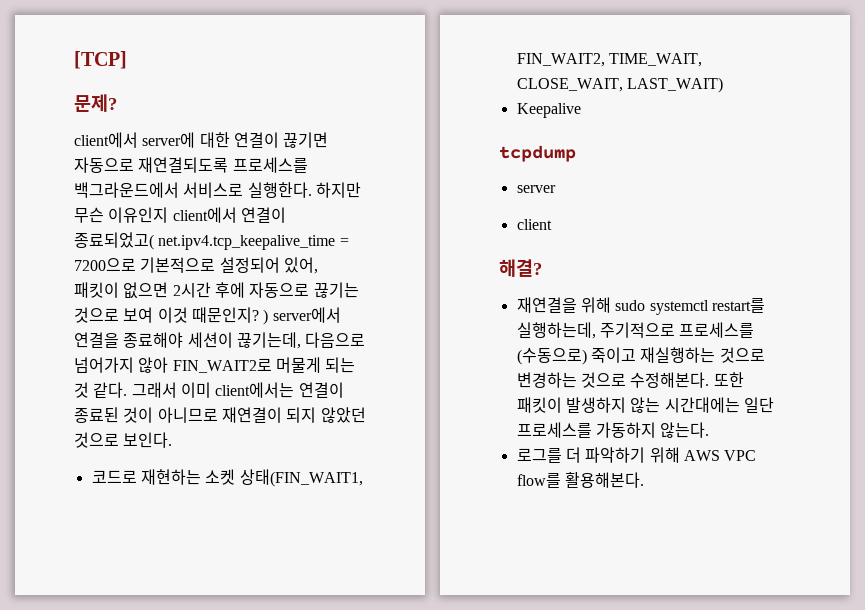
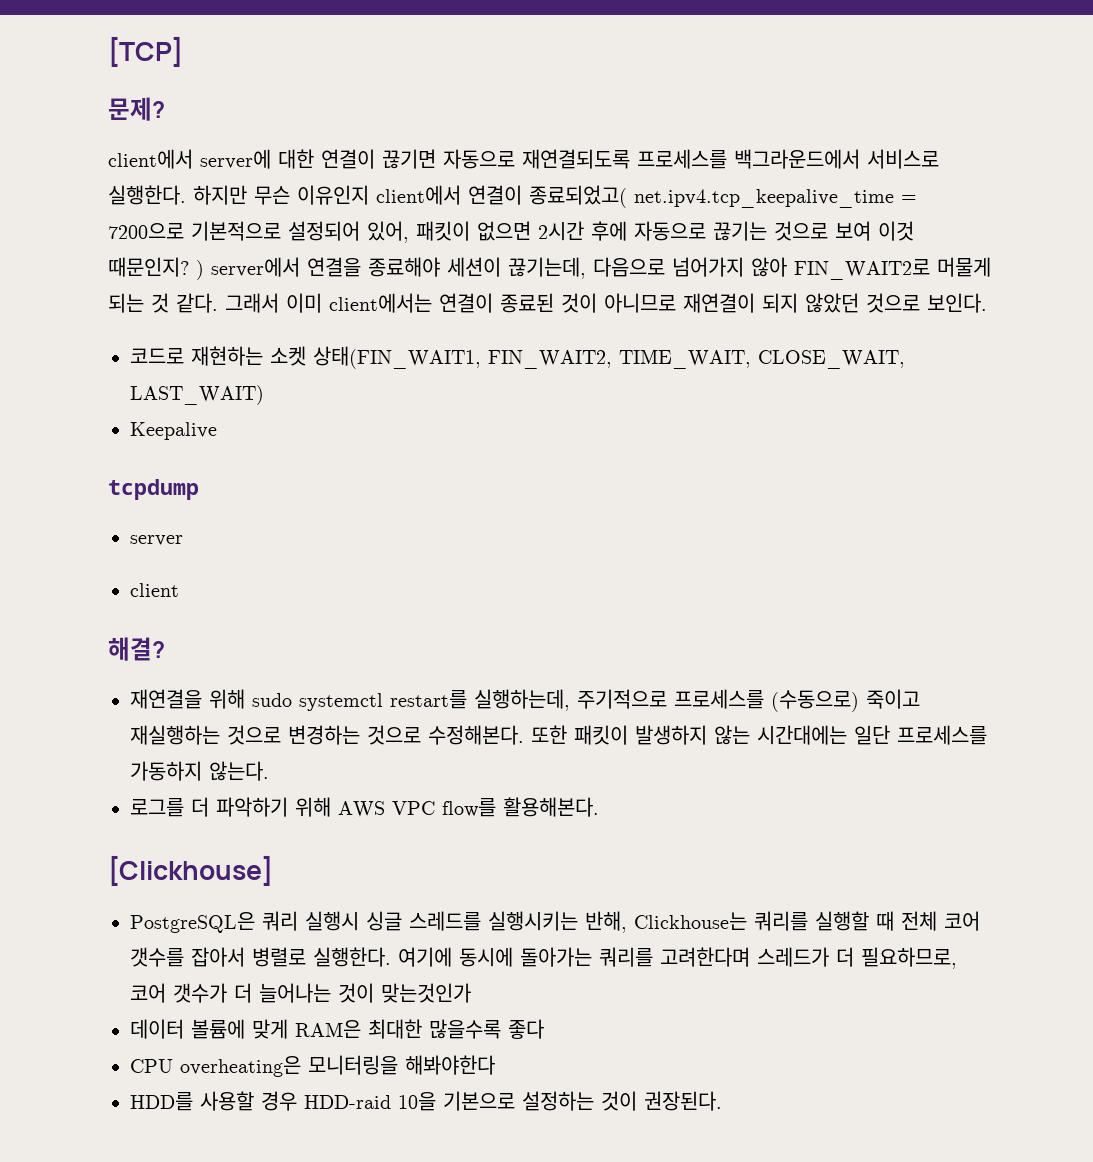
+ [Clickhouse]
+ PostgreSQL은 쿼리 실행시 싱글 스레드를 실행시키는 반해, Clickhouse는 쿼리를 실행할 때 전체 코어 갯수를 잡아서 병렬로 실행한다. 여기에 동시에 돌아가는 쿼리를 고려한다며 스레드가 더 필요하므로, 코어 갯수가 더 늘어나는 것이 맞는것인가
+ 데이터 볼륨에 맞게 RAM은 최대한 많을수록 좋다
+ CPU overheating은 모니터링을 해봐야한다
+ HDD를 사용할 경우 HDD-raid 10을 기본으로 설정하는 것이 권장된다.

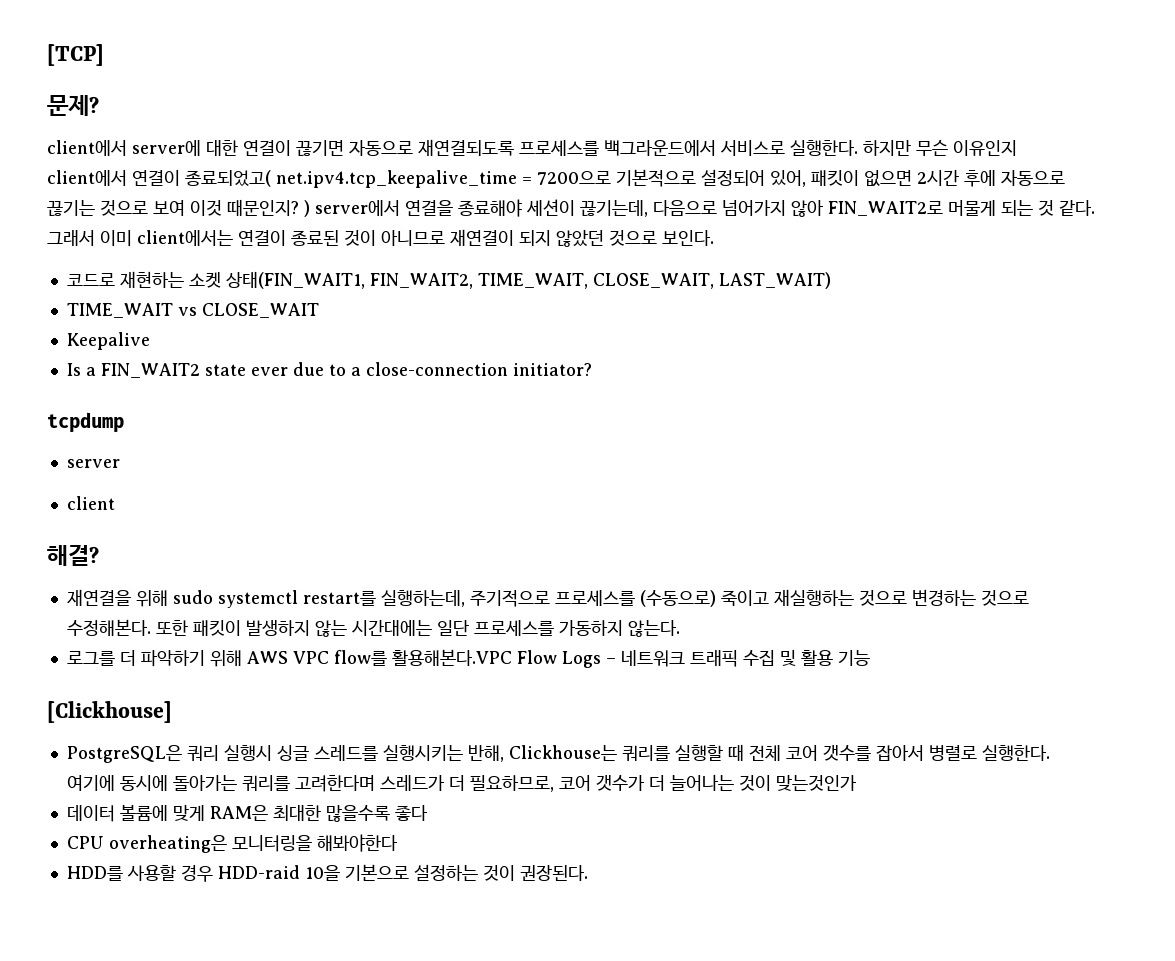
+ TIME_WAIT vs CLOSE_WAIT
  Keepalive
+ Is a FIN_WAIT2 state ever due to a close-connection initiator?
- 로그를 더 파악하기 위해 AWS VPC flow를 활용해본다.
+ 로그를 더 파악하기 위해 AWS VPC flow를 활용해본다.VPC Flow Logs – 네트워크 트래픽 수집 및 활용 기능

